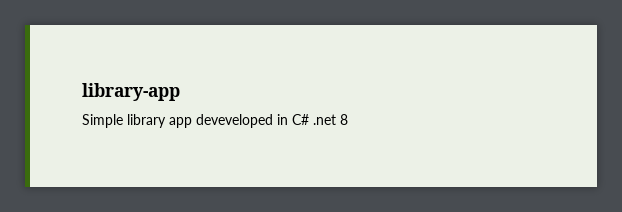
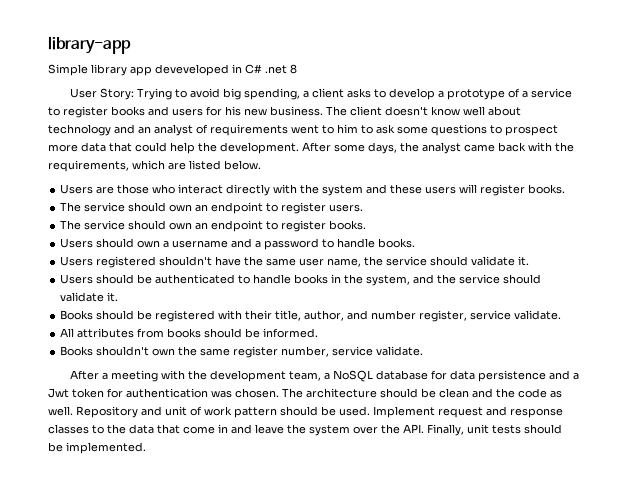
+ User Story: Trying to avoid big spending, a client asks to develop a prototype of a service to register books and users for his new business. The client doesn't know well about technology and an analyst of requirements went to him to ask some questions to prospect more data that could help the development. After some days, the analyst came back with the requirements, which are listed below.
+ Users are those who interact directly with the system and these users will register books.
+ The service should own an endpoint to register users.
+ The service should own an endpoint to register books.
+ Users should own a username and a password to handle books.
+ Users registered shouldn't have the same user name, the service should validate it.
+ Users should be authenticated to handle books in the system, and the service should validate it.
+ Books should be registered with their title, author, and number register, service validate.
+ All attributes from books should be informed.
+ Books shouldn't own the same register number, service validate.
+ After a meeting with the development team, a NoSQL database for data persistence and a Jwt token for authentication was chosen. The architecture should be clean and the code as well. Repository and unit of work pattern should be used. Implement request and response classes to the data that come in and leave the system over the API. Finally, unit tests should be implemented.

